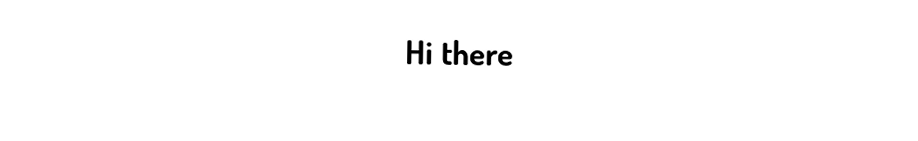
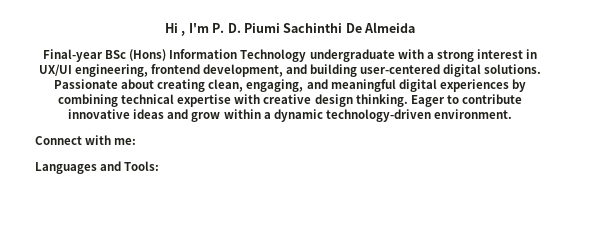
- Hi there
+ Hi , I'm P. D. Piumi Sachinthi De Almeida
+ Final-year BSc (Hons) Information Technology undergraduate with a strong interest in UX/UI engineering, frontend development, and building user-centered digital solutions. Passionate about creating clean, engaging, and meaningful digital experiences by combining technical expertise with creative design thinking. Eager to contribute innovative ideas and grow within a dynamic technology-driven environment.
+ Connect with me:
+ Languages and Tools:

